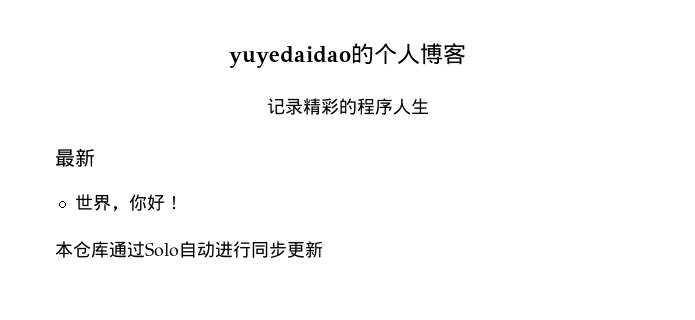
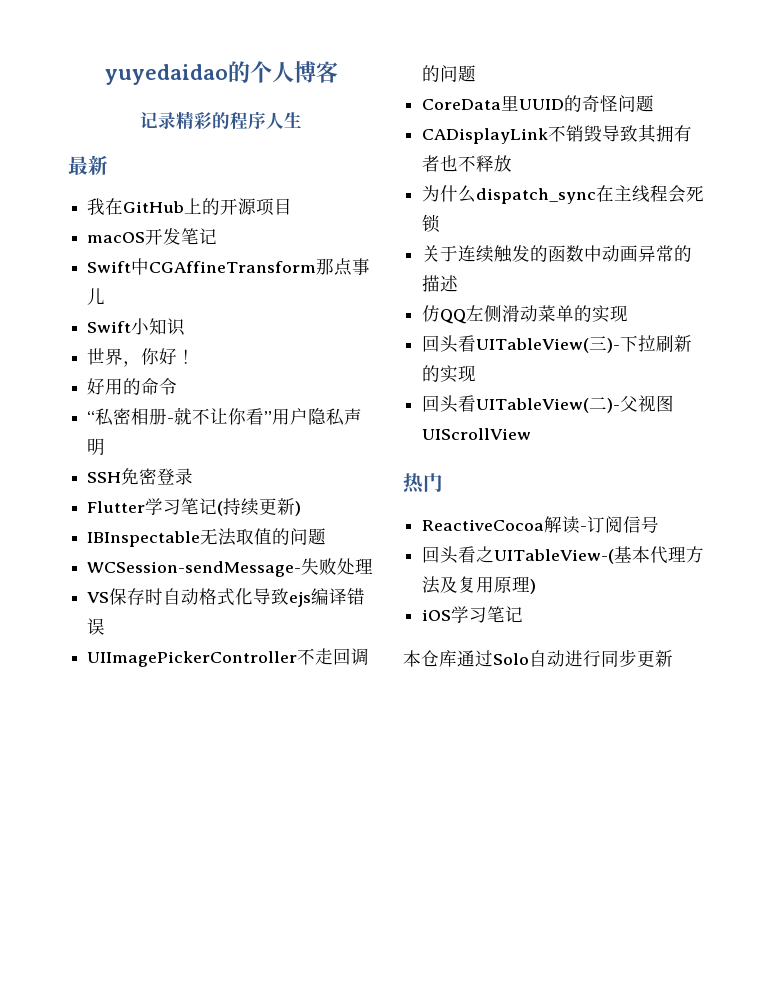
+ 我在GitHub上的开源项目
+ macOS开发笔记
+ Swift中CGAffineTransform那点事儿
+ Swift小知识
  世界，你好！
+ 好用的命令
+ “私密相册-就不让你看”用户隐私声明
+ SSH免密登录
+ Flutter学习笔记(持续更新)
+ IBInspectable无法取值的问题
+ WCSession-sendMessage-失败处理
+ VS保存时自动格式化导致ejs编译错误
+ UIImagePickerController不走回调的问题
+ CoreData里UUID的奇怪问题
+ CADisplayLink不销毁导致其拥有者也不释放
+ 为什么dispatch_sync在主线程会死锁
+ 关于连续触发的函数中动画异常的描述
+ 仿QQ左侧滑动菜单的实现
+ 回头看UITableView(三)-下拉刷新的实现
+ 回头看UITableView(二)-父视图UIScrollView
+ 热门
+ ReactiveCocoa解读-订阅信号
+ 回头看之UITableView-(基本代理方法及复用原理)
+ iOS学习笔记

